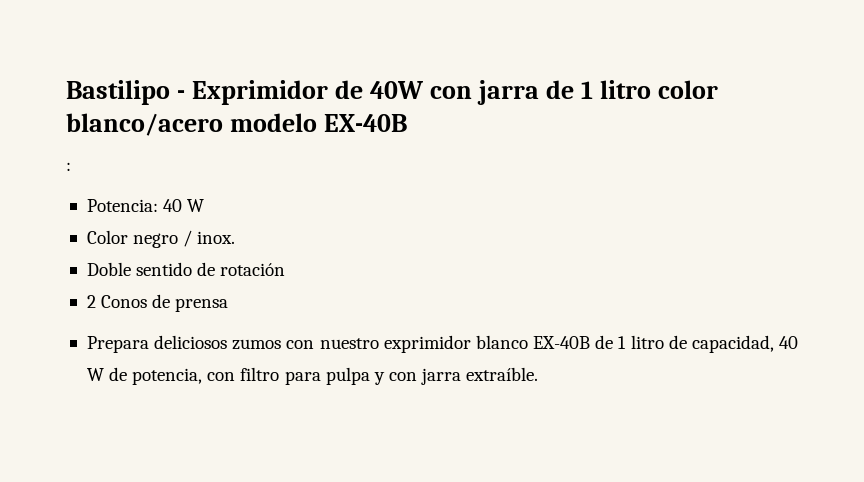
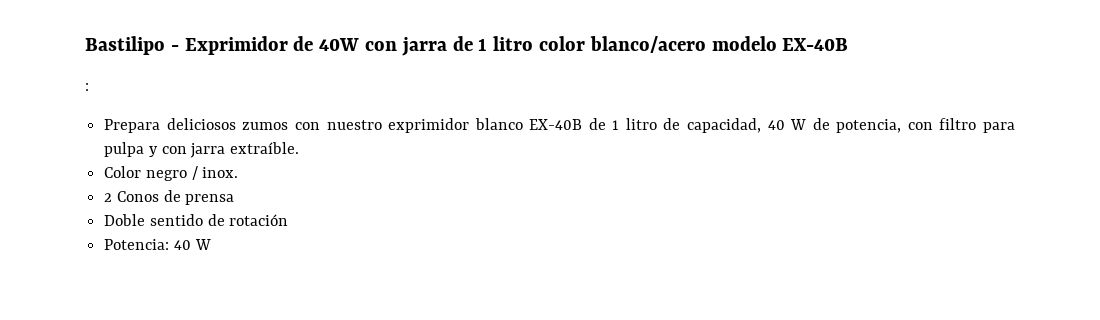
- Potencia: 40 W
- Color negro / inox.
- Doble sentido de rotación
- 2 Conos de prensa
+ Color negro / inox.
+ 2 Conos de prensa
+ Doble sentido de rotación
+ Potencia: 40 W

